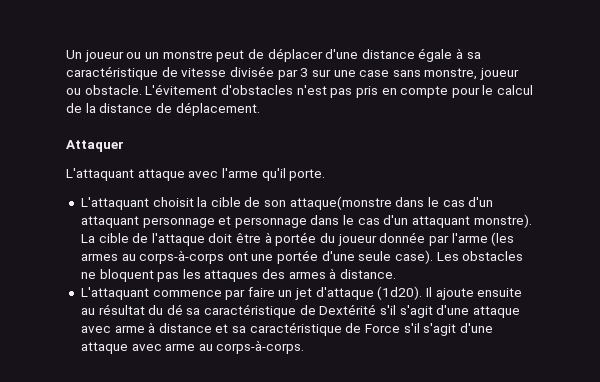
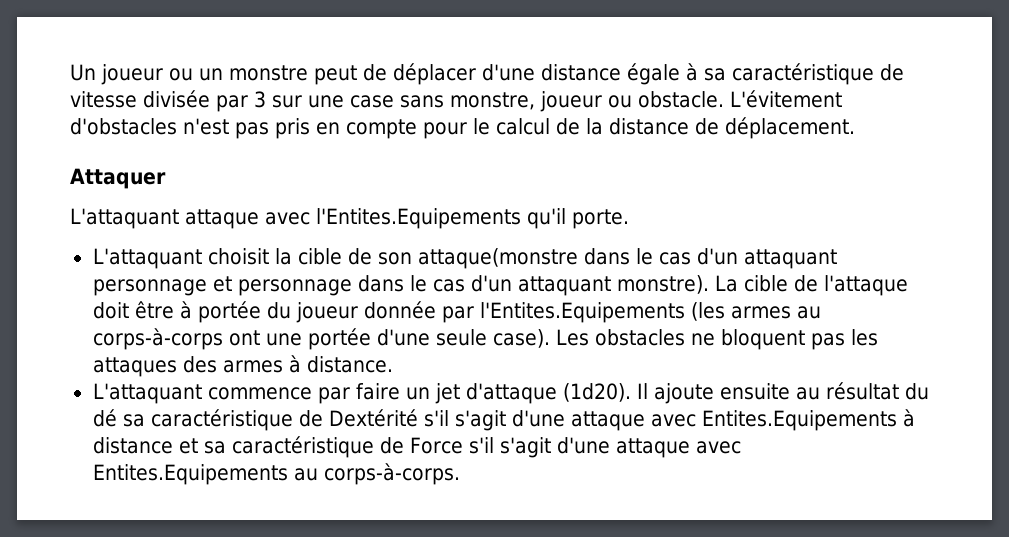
- L'attaquant attaque avec l'arme qu'il porte.
+ L'attaquant attaque avec l'Entites.Equipements qu'il porte.
- La cible de l'attaque doit être à portée du joueur donnée par l'arme (les armes au corps-à-corps ont une portée d'une seule case).
+ La cible de l'attaque doit être à portée du joueur donnée par l'Entites.Equipements (les armes au corps-à-corps ont une portée d'une seule case).
- Il ajoute ensuite au résultat du dé sa caractéristique de Dextérité s'il s'agit d'une attaque avec arme à distance et sa caractéristique de Force s'il s'agit d'une attaque avec arme au corps-à-corps.
+ Il ajoute ensuite au résultat du dé sa caractéristique de Dextérité s'il s'agit d'une attaque avec Entites.Equipements à distance et sa caractéristique de Force s'il s'agit d'une attaque avec Entites.Equipements au corps-à-corps.

